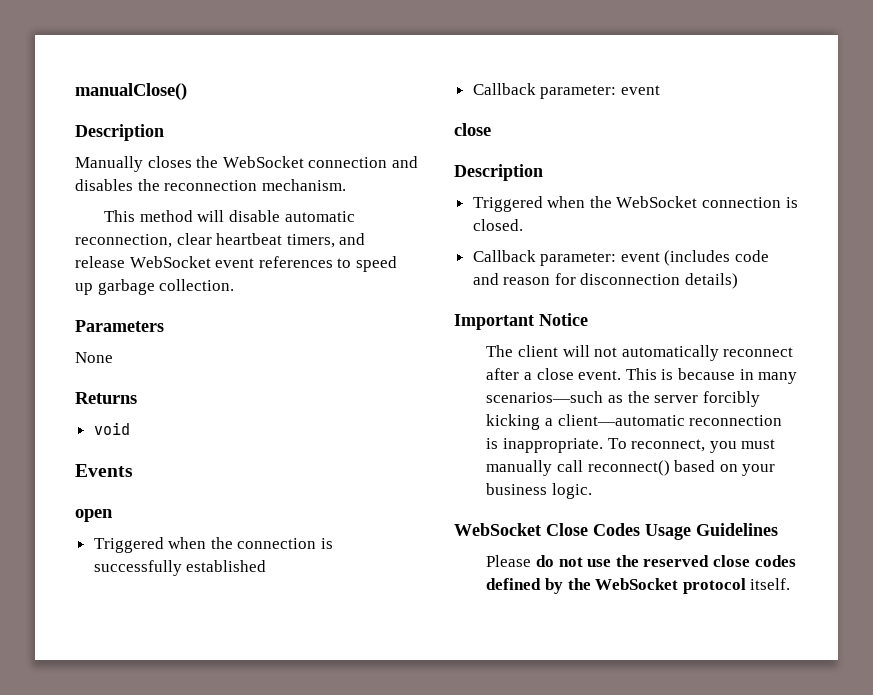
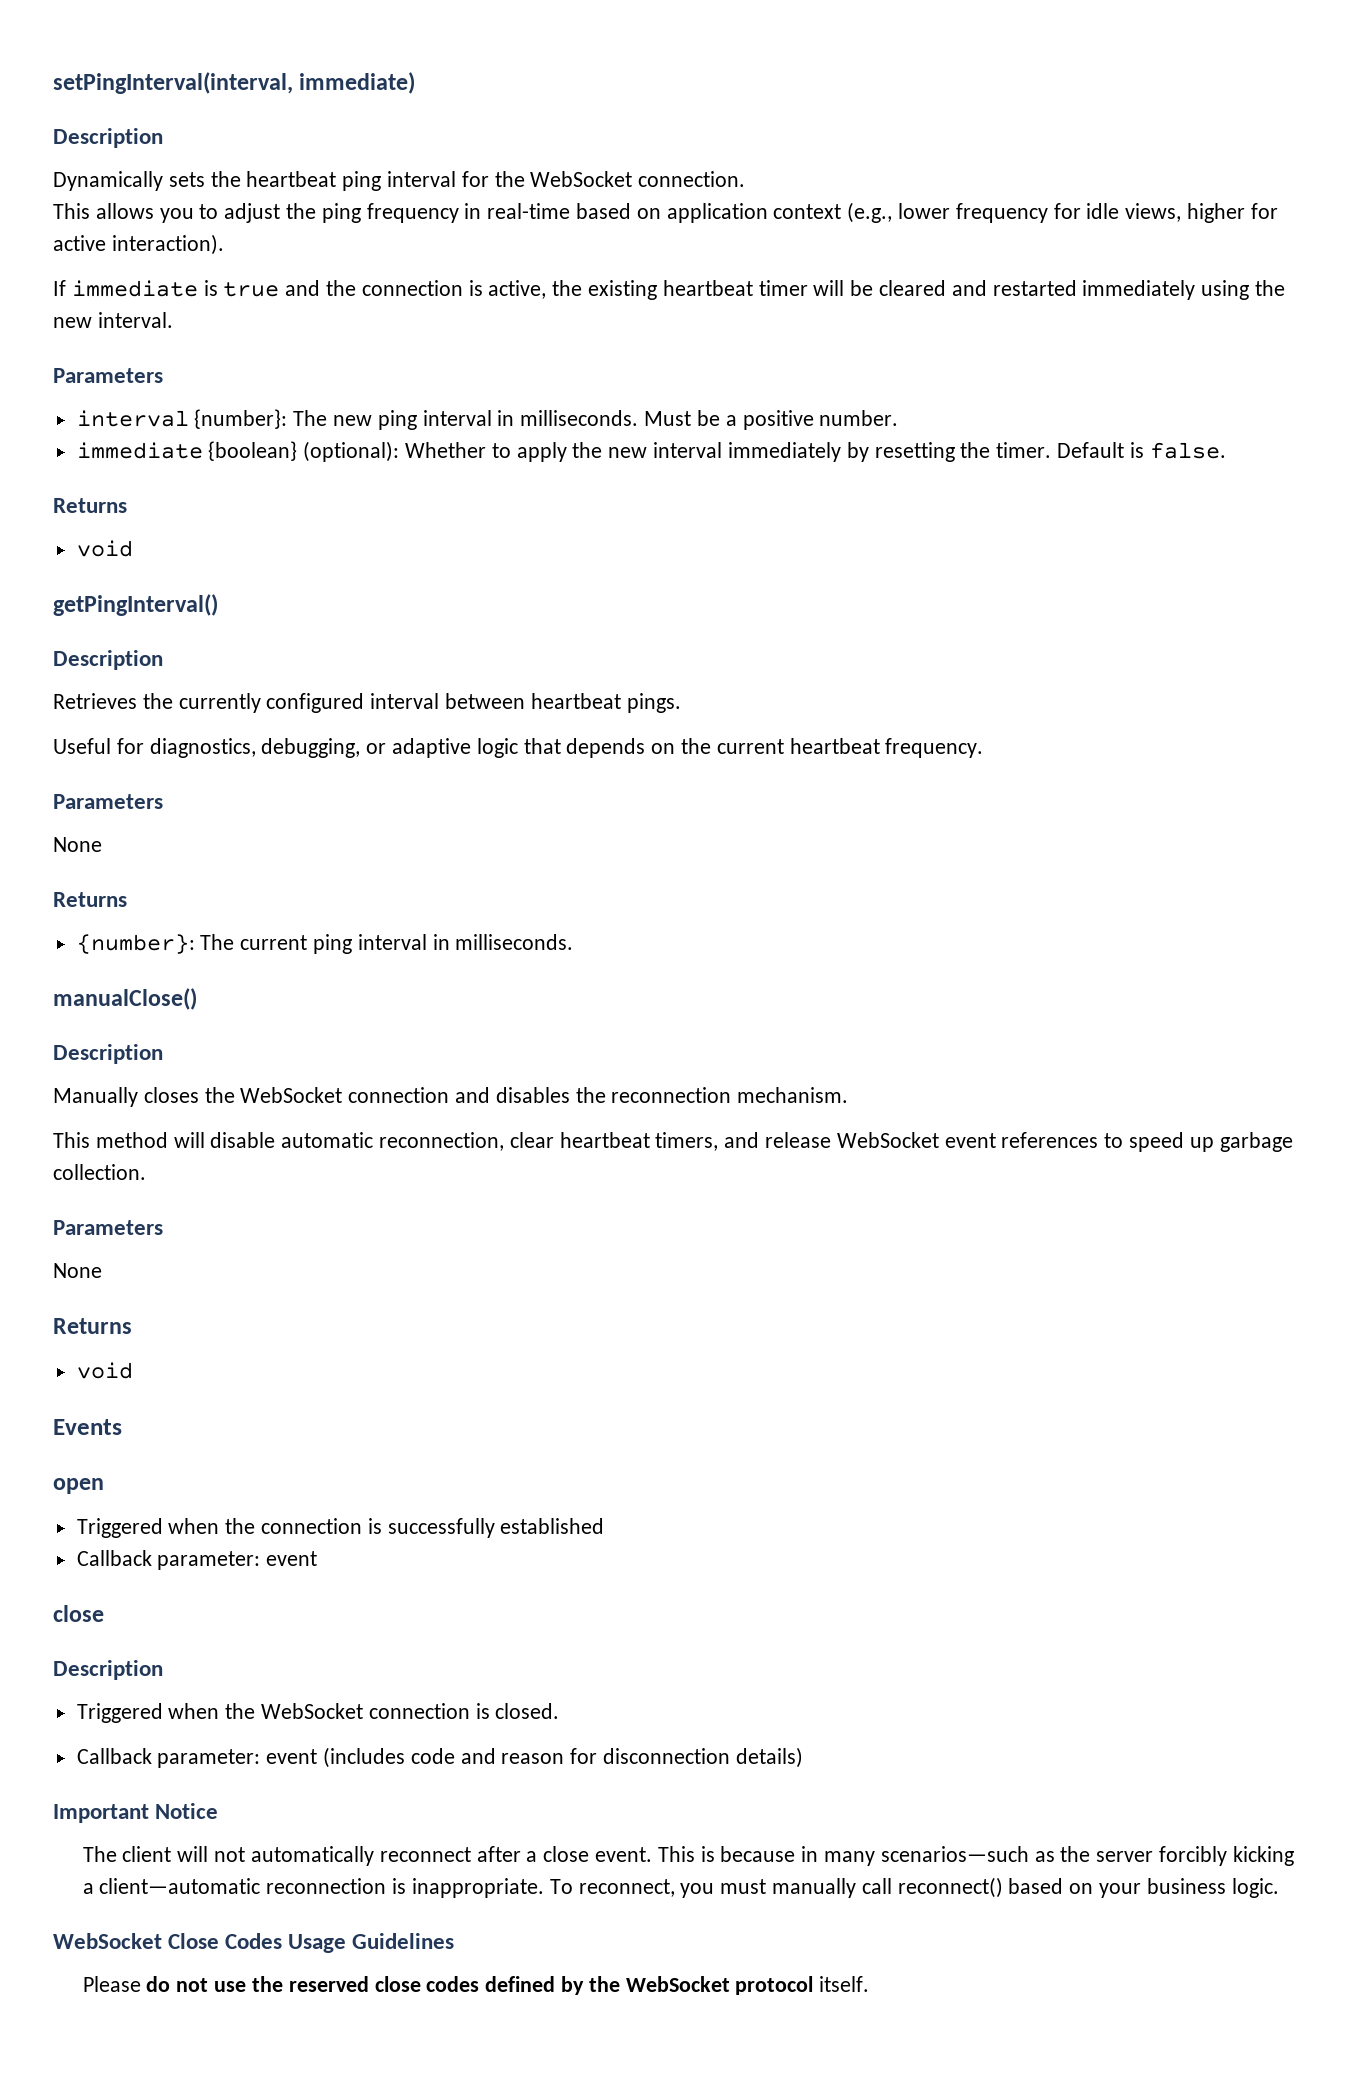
+ setPingInterval(interval, immediate)
+ Description
+ Dynamically sets the heartbeat ping interval for the WebSocket connection.
+ This allows you to adjust the ping frequency in real-time based on application context (e.g., lower frequency for idle views, higher for active interaction).
+ If immediate is true and the connection is active, the existing heartbeat timer will be cleared and restarted immediately using the new interval.
+ Parameters
+ interval {number}: The new ping interval in milliseconds. Must be a positive number.
+ immediate {boolean} (optional): Whether to apply the new interval immediately by resetting the timer. Default is false.
+ Returns
+ void
+ getPingInterval()
+ Description
+ Retrieves the currently configured interval between heartbeat pings.
+ Useful for diagnostics, debugging, or adaptive logic that depends on the current heartbeat frequency.
+ Parameters
+ None
+ Returns
+ {number}: The current ping interval in milliseconds.

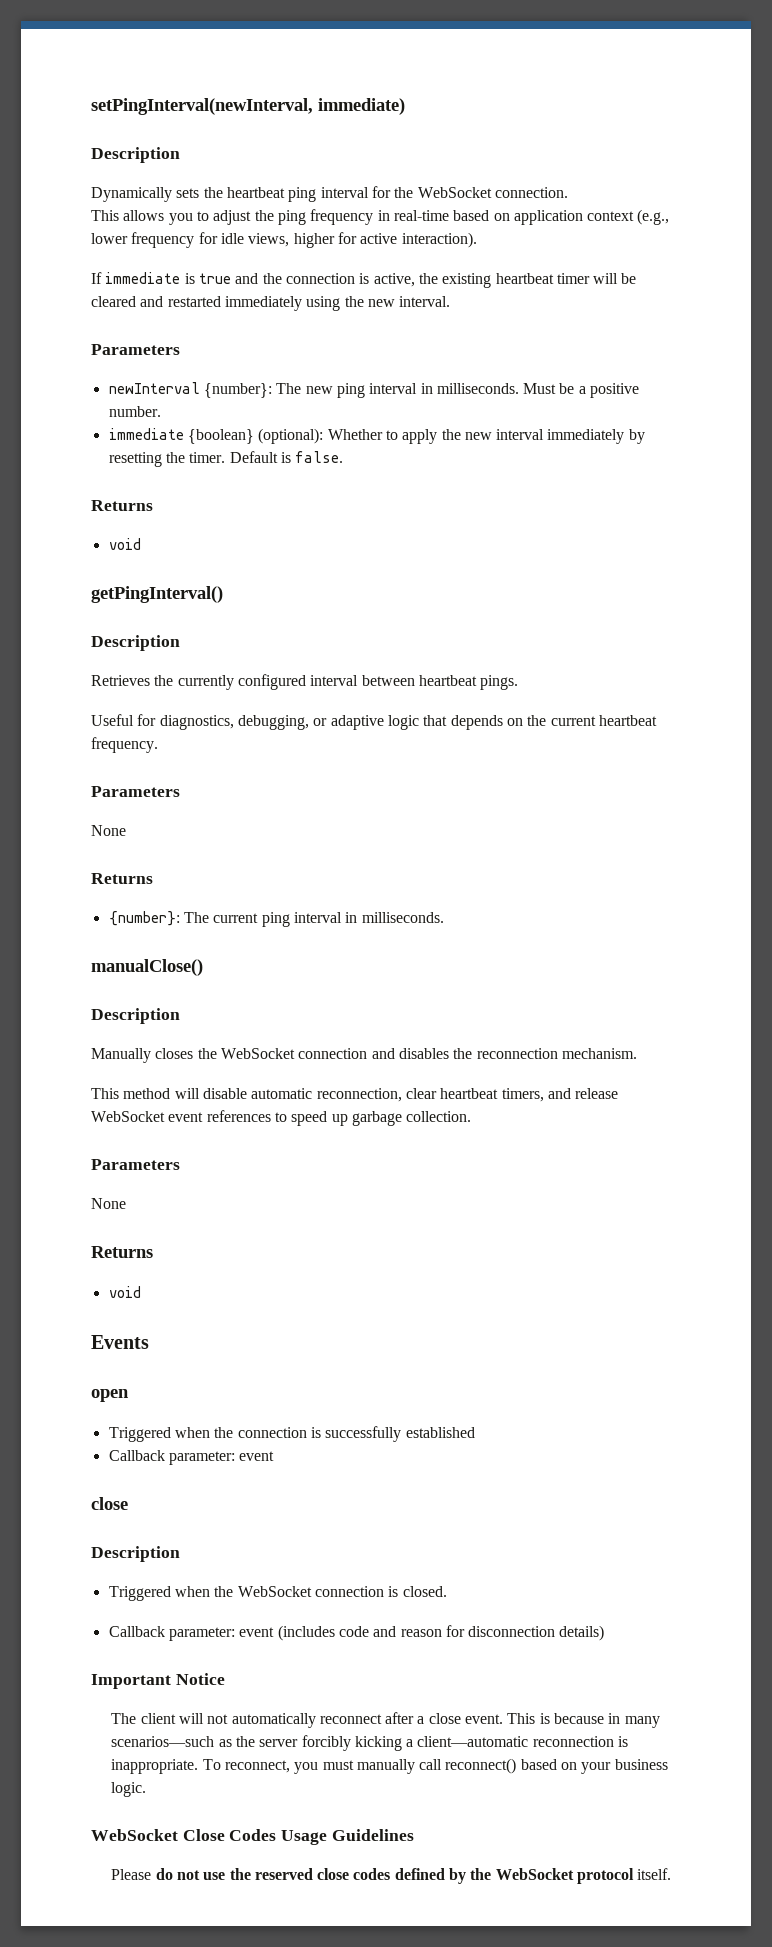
- setPingInterval(interval, immediate)
+ setPingInterval(newInterval, immediate)
- interval {number}: The new ping interval in milliseconds.
+ newInterval {number}: The new ping interval in milliseconds.

